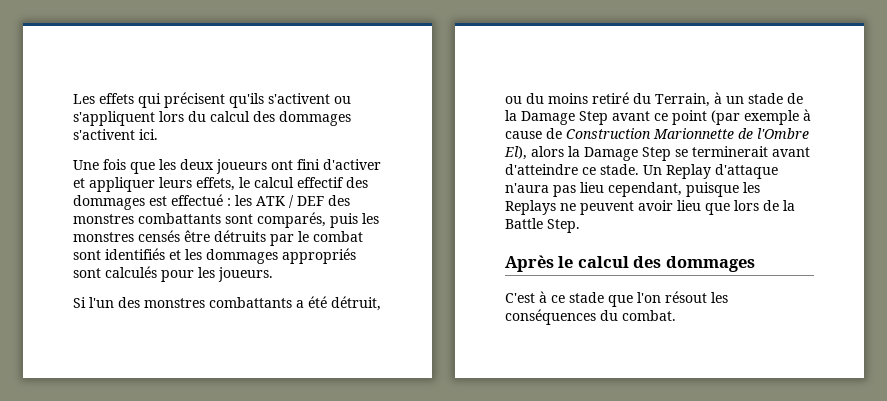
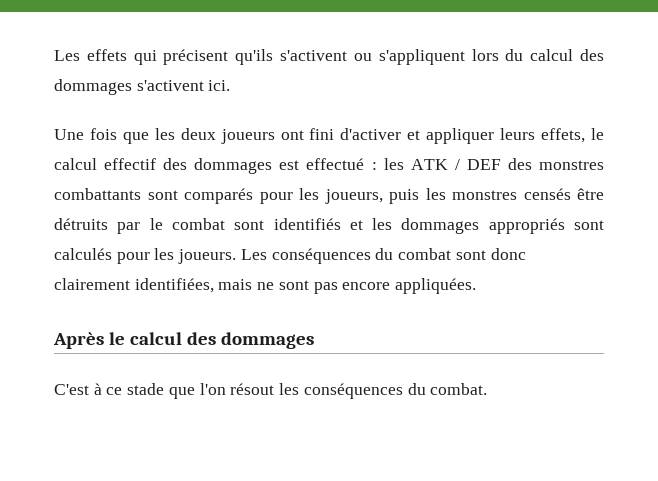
- Une fois que les deux joueurs ont fini d'activer et appliquer leurs effets, le calcul effectif des dommages est effectué : les ATK / DEF des monstres combattants sont comparés, puis les monstres censés être détruits par le combat sont identifiés et les dommages appropriés sont calculés pour les joueurs.
- Si l'un des monstres combattants a été détruit, ou du moins retiré du Terrain, à un stade de la Damage Step avant ce point (par exemple à cause de Construction Marionnette de l'Ombre El), alors la Damage Step se terminerait avant d'atteindre ce stade. Un Replay d'attaque n'aura pas lieu cependant, puisque les Replays ne peuvent avoir lieu que lors de la Battle Step.
+ Une fois que les deux joueurs ont fini d'activer et appliquer leurs effets, le calcul effectif des dommages est effectué : les ATK / DEF des monstres combattants sont comparés pour les joueurs, puis les monstres censés être détruits par le combat sont identifiés et les dommages appropriés sont calculés pour les joueurs. Les conséquences du combat sont donc clairement identifiées, mais ne sont pas encore appliquées.

